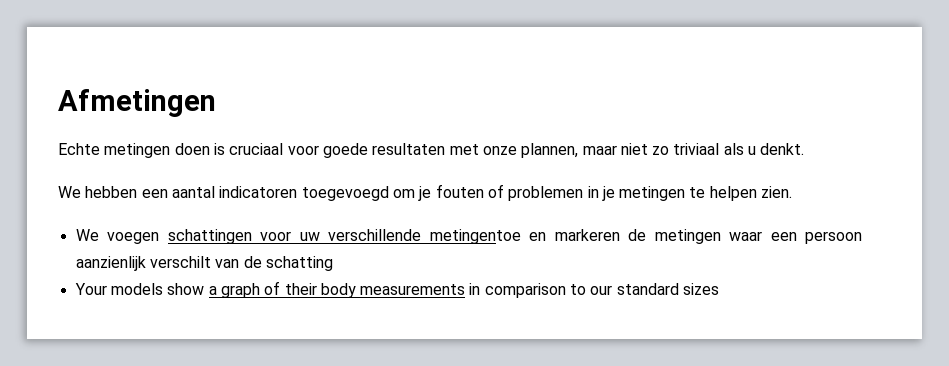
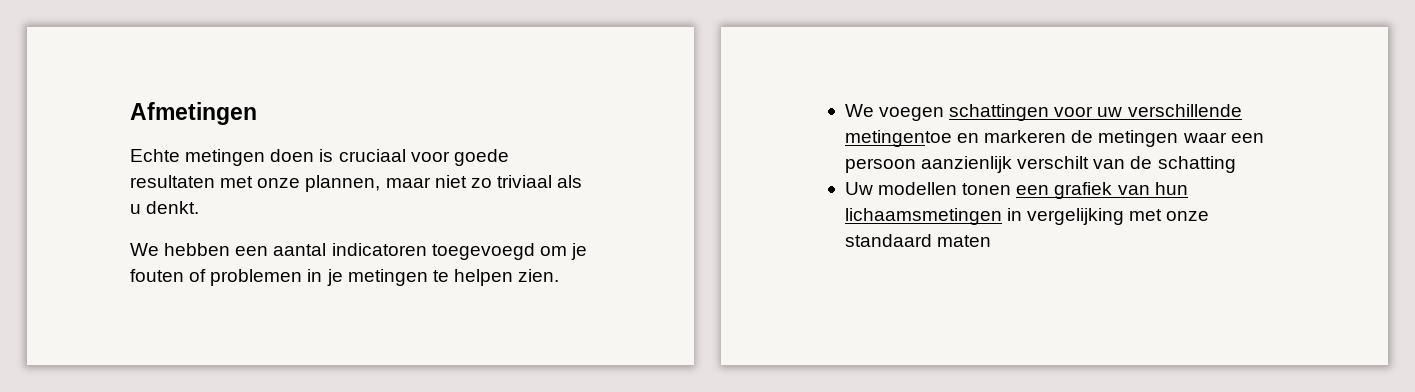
- Your models show a graph of their body measurements in comparison to our standard sizes
+ Uw modellen tonen een grafiek van hun lichaamsmetingen in vergelijking met onze standaard maten

